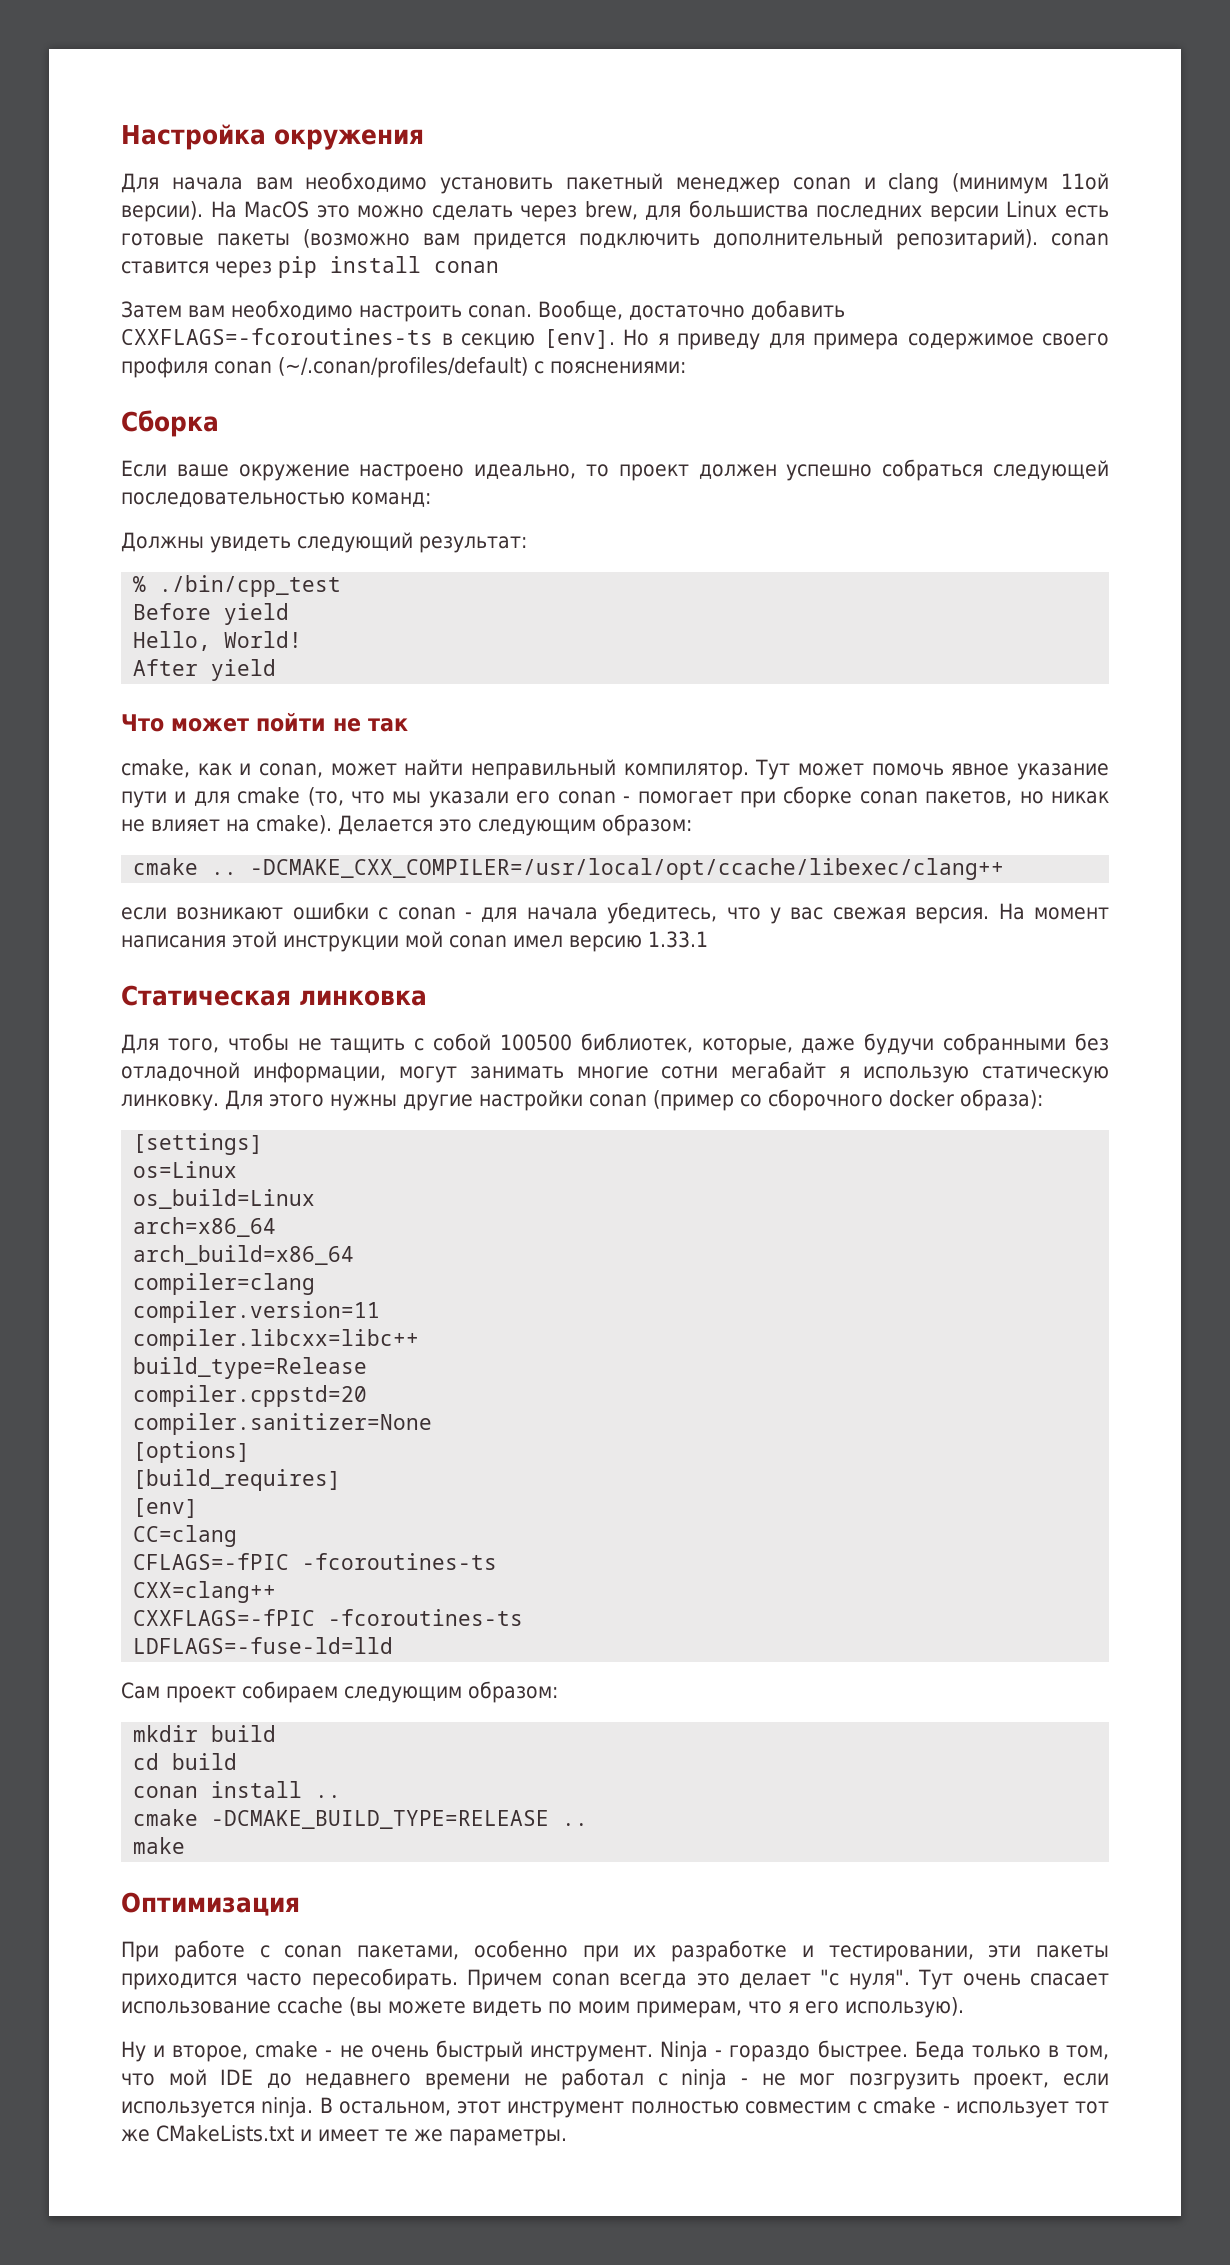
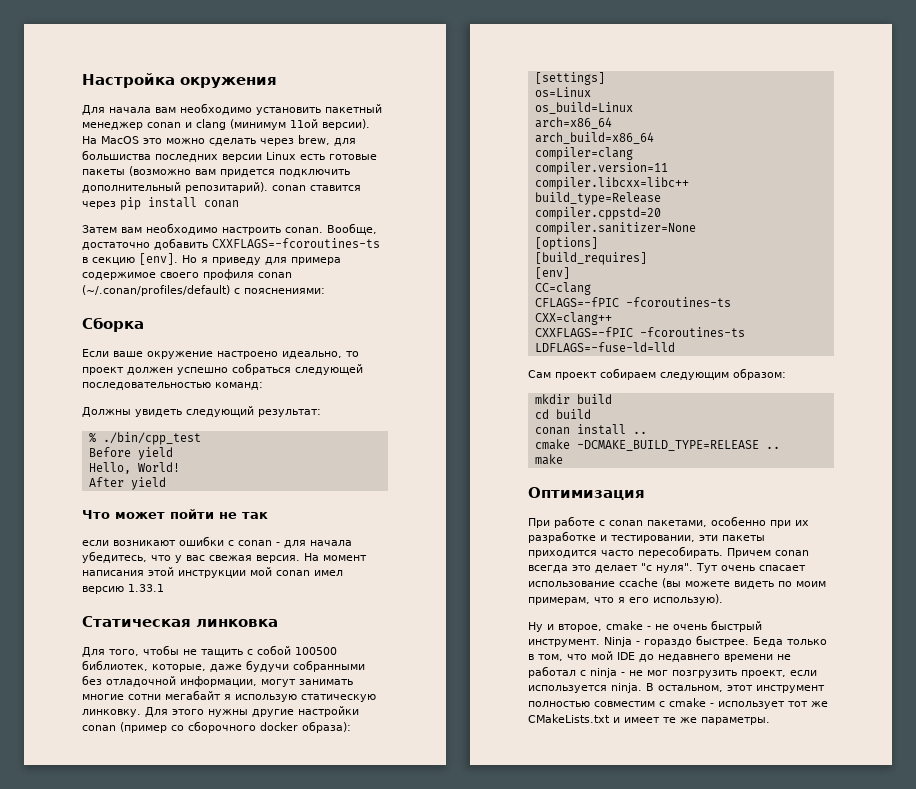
- cmake, как и conan, может найти неправильный компилятор. Тут может помочь явное указание пути и для cmake (то, что мы указали его conan - помогает при сборке conan пакетов, но никак не влияет на cmake). Делается это следующим образом:
- cmake .. -DCMAKE_CXX_COMPILER=/usr/local/opt/ccache/libexec/clang++

